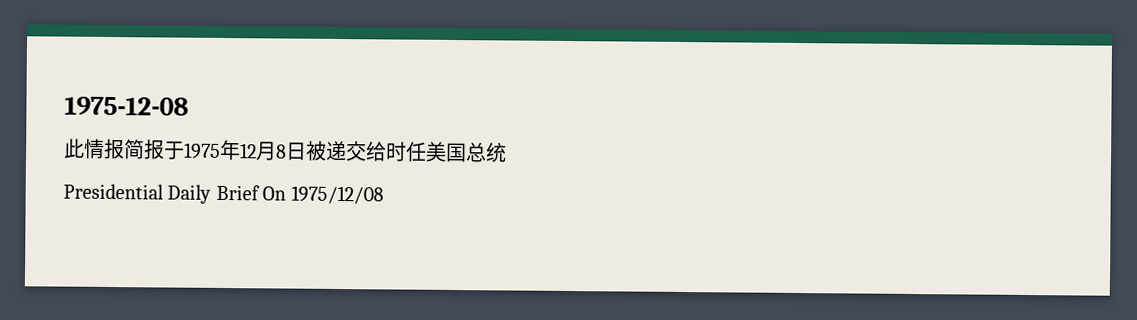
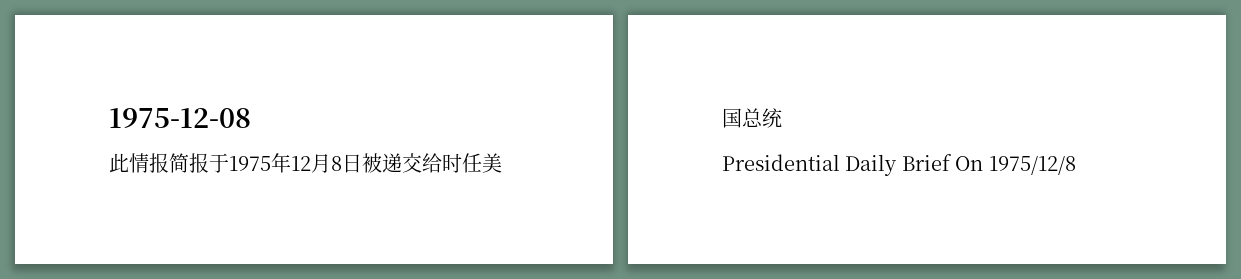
- Presidential Daily Brief On 1975/12/08
+ Presidential Daily Brief On 1975/12/8

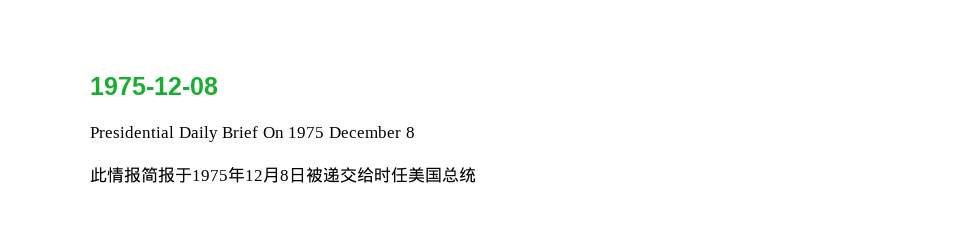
+ Presidential Daily Brief On 1975 December 8
- Presidential Daily Brief On 1975/12/8

